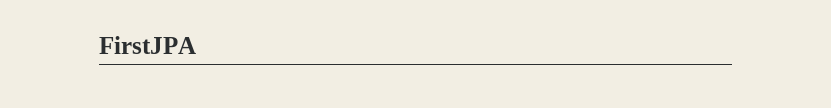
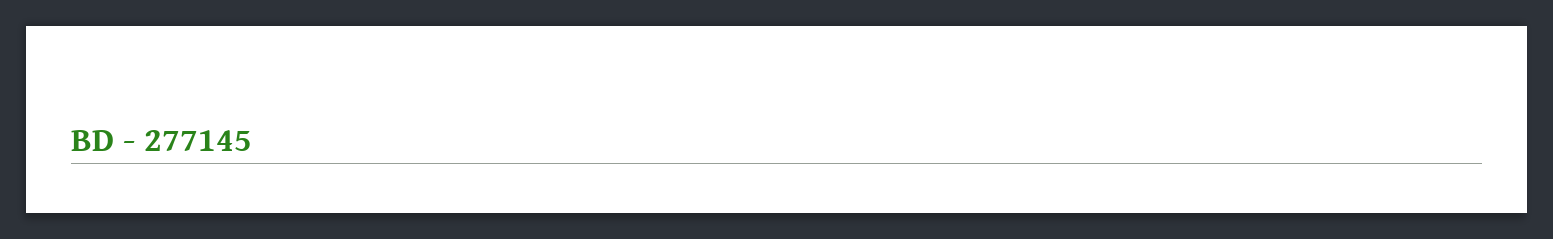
- FirstJPA
+ BD - 277145

